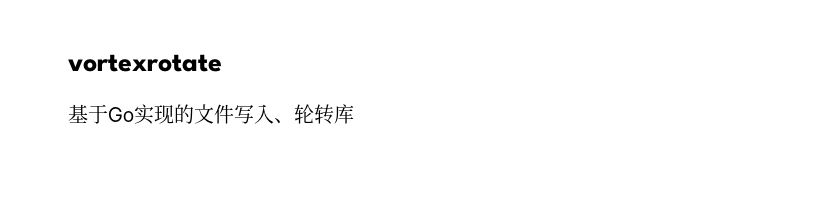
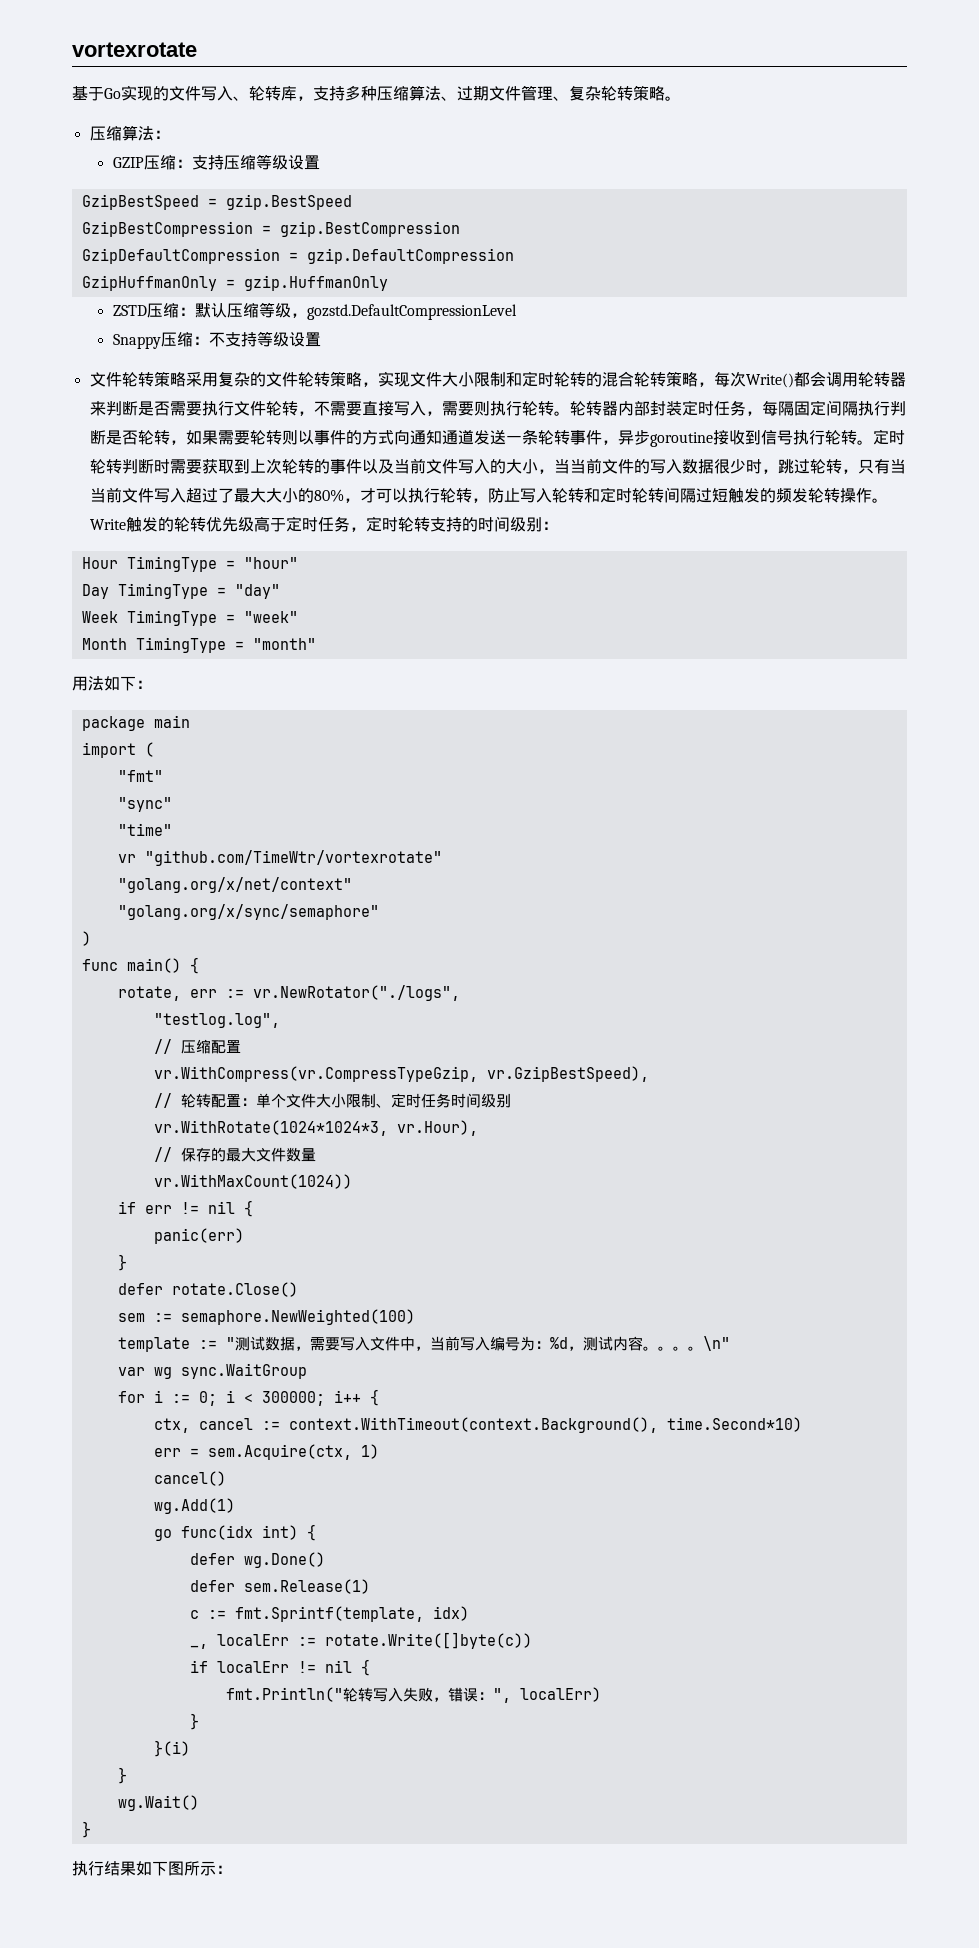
- 基于Go实现的文件写入、轮转库
+ 基于Go实现的文件写入、轮转库，支持多种压缩算法、过期文件管理、复杂轮转策略。
+ 压缩算法：
+ GZIP压缩：支持压缩等级设置
+ GzipBestSpeed = gzip.BestSpeed
+ GzipBestCompression = gzip.BestCompression
+ GzipDefaultCompression = gzip.DefaultCompression
+ GzipHuffmanOnly = gzip.HuffmanOnly
+ ZSTD压缩：默认压缩等级，gozstd.DefaultCompressionLevel
+ Snappy压缩：不支持等级设置
+ 文件轮转策略采用复杂的文件轮转策略，实现文件大小限制和定时轮转的混合轮转策略，每次Write()都会调用轮转器来判断是否需要执行文件轮转，不需要直接写入，需要则执行轮转。轮转器内部封装定时任务，每隔固定间隔执行判断是否轮转，如果需要轮转则以事件的方式向通知通道发送一条轮转事件，异步goroutine接收到信号执行轮转。定时轮转判断时需要获取到上次轮转的事件以及当前文件写入的大小，当当前文件的写入数据很少时，跳过轮转，只有当当前文件写入超过了最大大小的80%，才可以执行轮转，防止写入轮转和定时轮转间隔过短触发的频发轮转操作。Write触发的轮转优先级高于定时任务，定时轮转支持的时间级别：
+ Hour TimingType = "hour"
+ Day TimingType = "day"
+ Week TimingType = "week"
+ Month TimingType = "month"
+ 用法如下：
+ package main
+ import (
+ "fmt"
+ "sync"
+ "time"
+ vr "github.com/TimeWtr/vortexrotate"
+ "golang.org/x/net/context"
+ "golang.org/x/sync/semaphore"
+ )
+ func main() {
+ rotate, err := vr.NewRotator("./logs",
+ "testlog.log",
+ // 压缩配置
+ vr.WithCompress(vr.CompressTypeGzip, vr.GzipBestSpeed),
+ // 轮转配置：单个文件大小限制、定时任务时间级别
+ vr.WithRotate(1024*1024*3, vr.Hour),
+ // 保存的最大文件数量
+ vr.WithMaxCount(1024))
+ if err != nil {
+ panic(err)
+ }
+ defer rotate.Close()
+ sem := semaphore.NewWeighted(100)
+ template := "测试数据，需要写入文件中，当前写入编号为：%d，测试内容。。。。\n"
+ var wg sync.WaitGroup
+ for i := 0; i < 300000; i++ {
+ ctx, cancel := context.WithTimeout(context.Background(), time.Second*10)
+ err = sem.Acquire(ctx, 1)
+ cancel()
+ wg.Add(1)
+ go func(idx int) {
+ defer wg.Done()
+ defer sem.Release(1)
+ c := fmt.Sprintf(template, idx)
+ _, localErr := rotate.Write([]byte(c))
+ if localErr != nil {
+ fmt.Println("轮转写入失败，错误：", localErr)
+ }
+ }(i)
+ }
+ wg.Wait()
+ }
+ 执行结果如下图所示：

